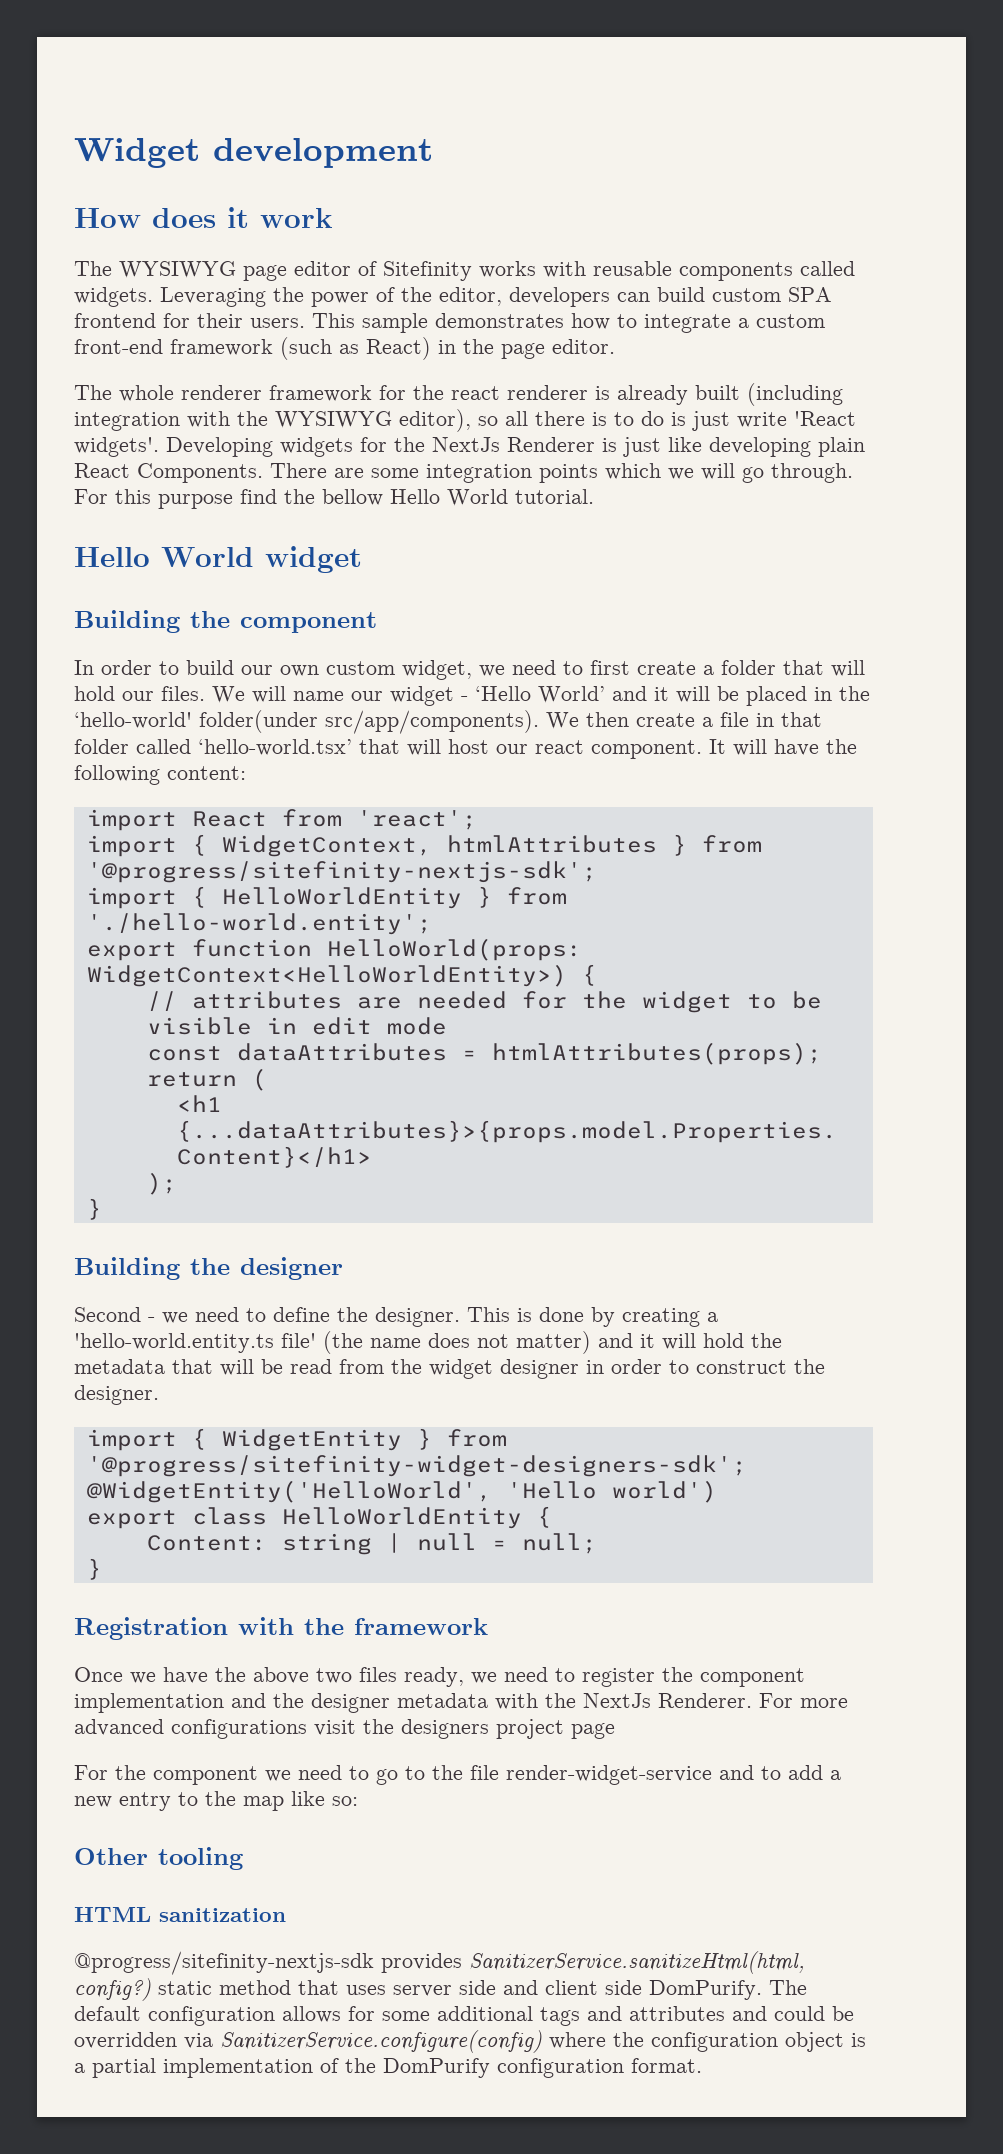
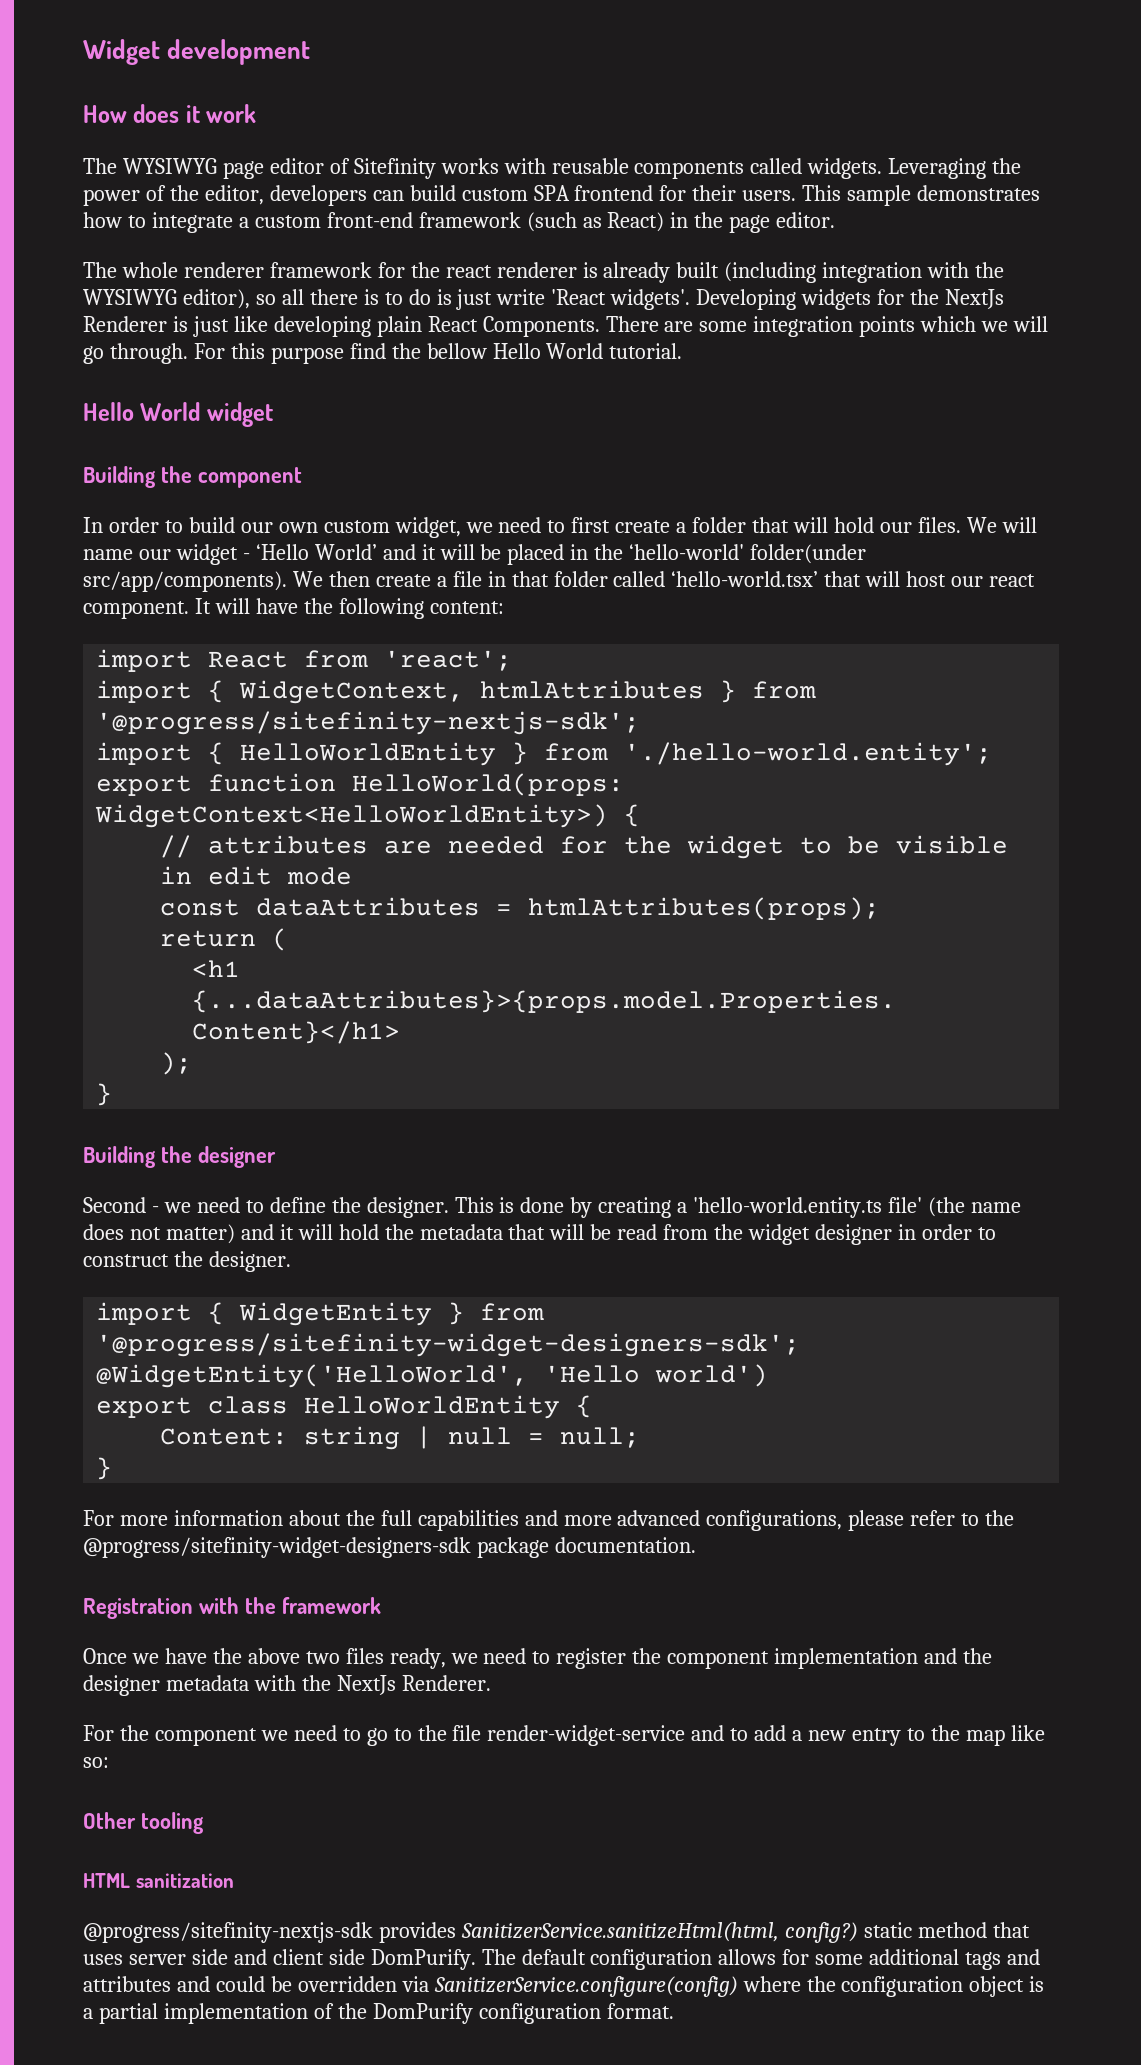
+ For more information about the full capabilities and more advanced configurations, please refer to the @progress/sitefinity-widget-designers-sdk package documentation.
- For more advanced configurations visit the designers project page

